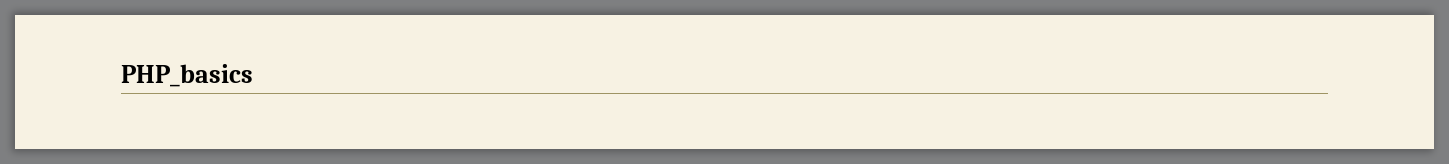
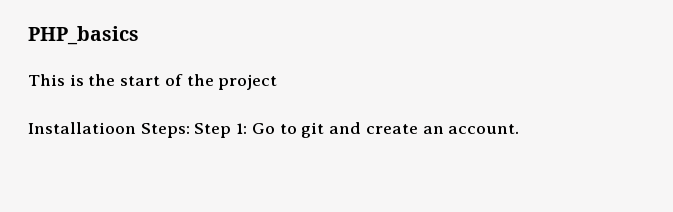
+ This is the start of the project
+ Installatioon Steps: Step 1: Go to git and create an account.

